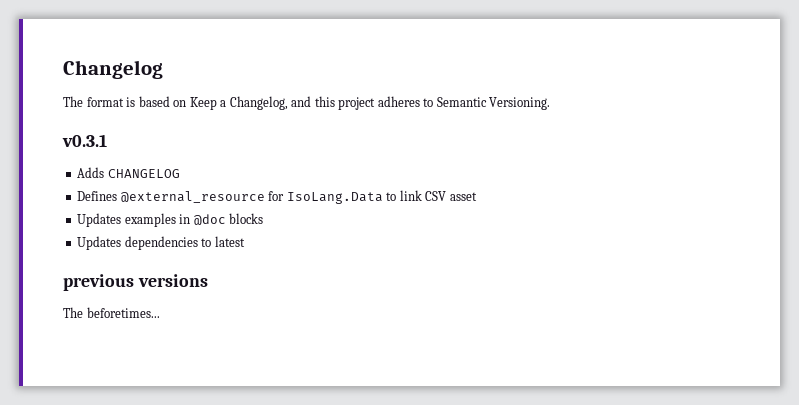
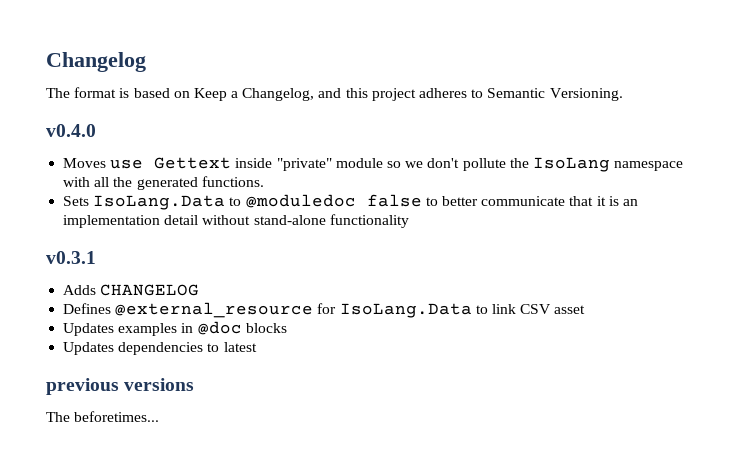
+ v0.4.0
+ Moves use Gettext inside "private" module so we don't pollute the IsoLang namespace with all the generated functions.
+ Sets IsoLang.Data to @moduledoc false to better communicate that it is an implementation detail without stand-alone functionality

